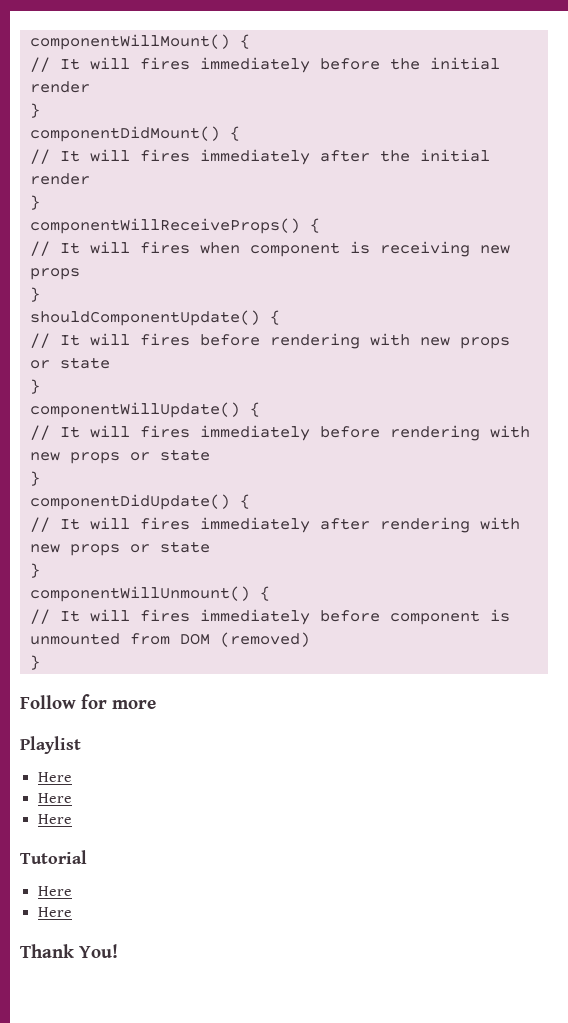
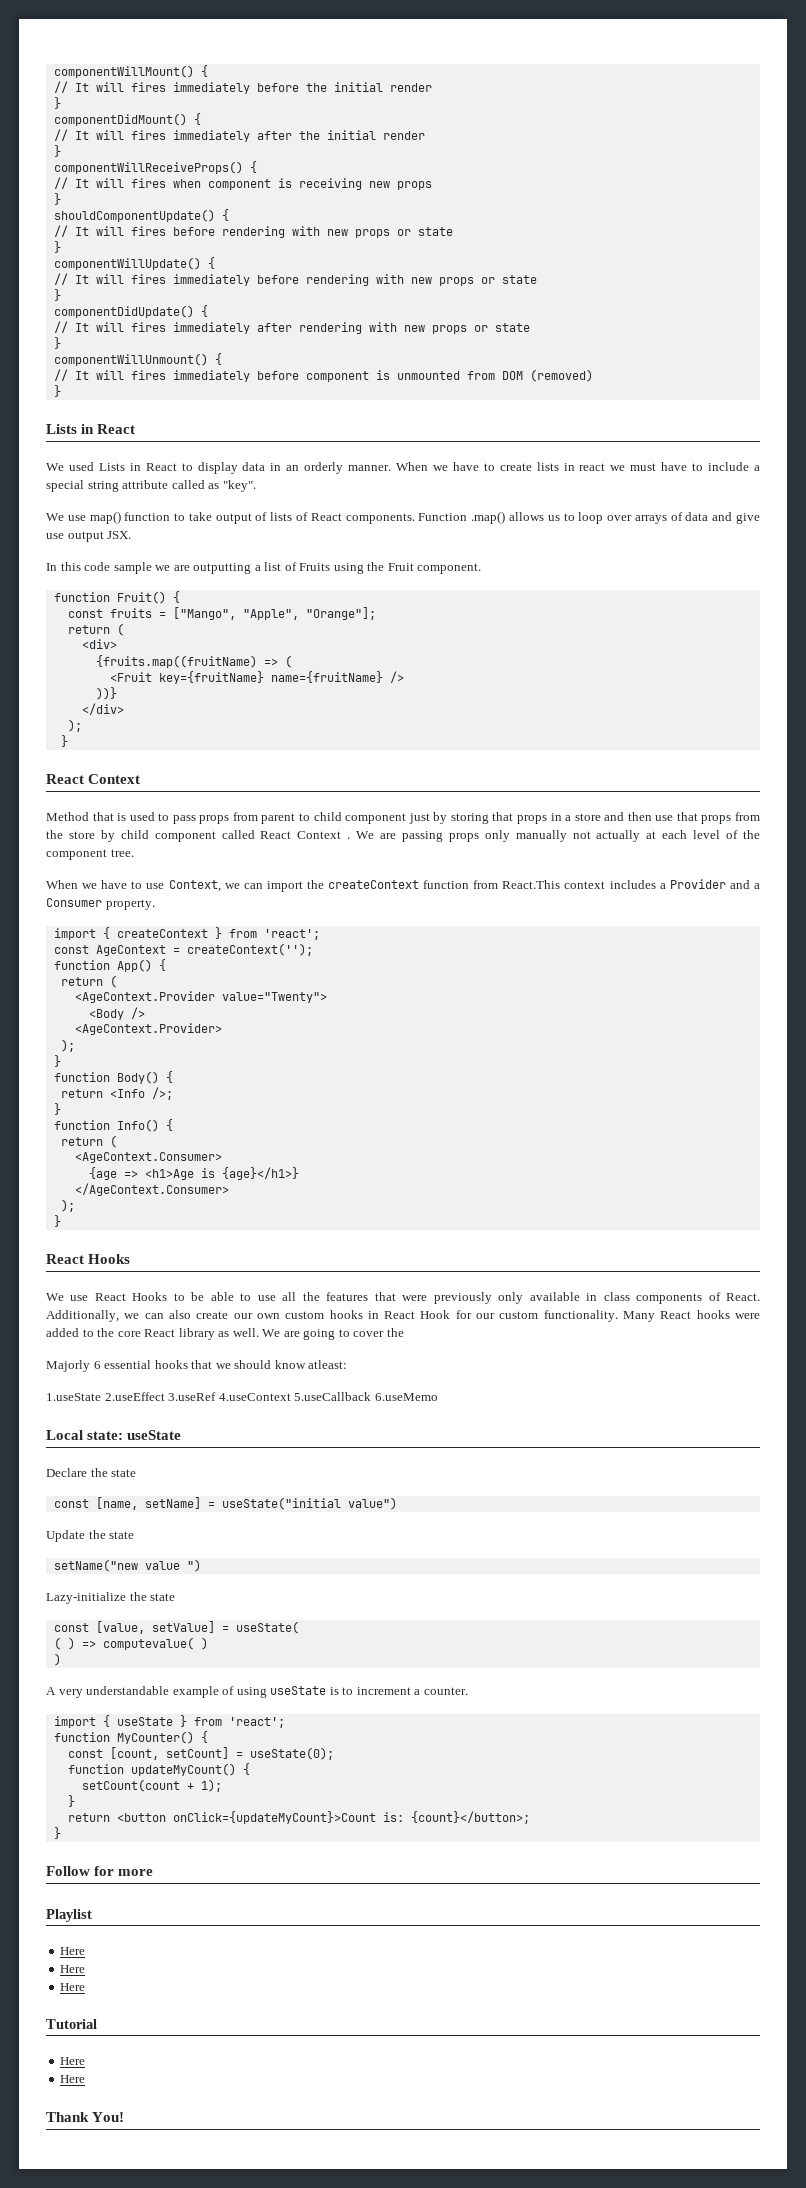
  // It will fires immediately before component is unmounted from DOM (removed)
+ }
+ Lists in React
+ We used Lists in React to display data in an orderly manner. When we have to create lists in react we must have to include a special string attribute called as "key".
+ We use map() function to take output of lists of React components. Function .map() allows us to loop over arrays of data and give use output JSX.
+ In this code sample we are outputting a list of Fruits using the Fruit component.
+ function Fruit() {
+ const fruits = ["Mango", "Apple", "Orange"];
+ return (
+ <div>
+ {fruits.map((fruitName) => (
+ <Fruit key={fruitName} name={fruitName} />
+ ))}
+ </div>
+ );
+ }
+ React Context
+ Method that is used to pass props from parent to child component just by storing that props in a store and then use that props from the store by child component called React Context . We are passing props only manually not actually at each level of the component tree.
+ When we have to use Context, we can import the createContext function from React.This context includes a Provider and a Consumer property.
+ import { createContext } from 'react';
+ const AgeContext = createContext('');
+ function App() {
+ return (
+ <AgeContext.Provider value="Twenty">
+ <Body />
+ <AgeContext.Provider>
+ );
+ }
+ function Body() {
+ return <Info />;
+ }
+ function Info() {
+ return (
+ <AgeContext.Consumer>
+ {age => <h1>Age is {age}</h1>}
+ </AgeContext.Consumer>
+ );
+ }
+ React Hooks
+ We use React Hooks to be able to use all the features that were previously only available in class components of React. Additionally, we can also create our own custom hooks in React Hook for our custom functionality. Many React hooks were added to the core React library as well. We are going to cover the
+ Majorly 6 essential hooks that we should know atleast:
+ 1.useState 2.useEffect 3.useRef 4.useContext 5.useCallback 6.useMemo
+ Local state: useState
+ Declare the state
+ const [name, setName] = useState("initial value")
+ Update the state
+ setName("new value ")
+ Lazy-initialize the state
+ const [value, setValue] = useState(
+ ( ) => computevalue( )
+ )
+ A very understandable example of using useState is to increment a counter.
+ import { useState } from 'react';
+ function MyCounter() {
+ const [count, setCount] = useState(0);
+ function updateMyCount() {
+ setCount(count + 1);
+ }
+ return <button onClick={updateMyCount}>Count is: {count}</button>;

